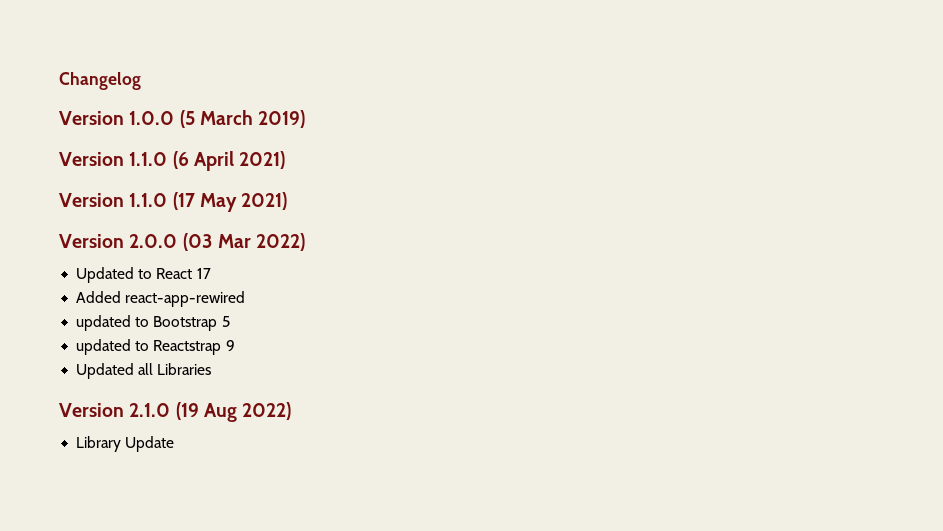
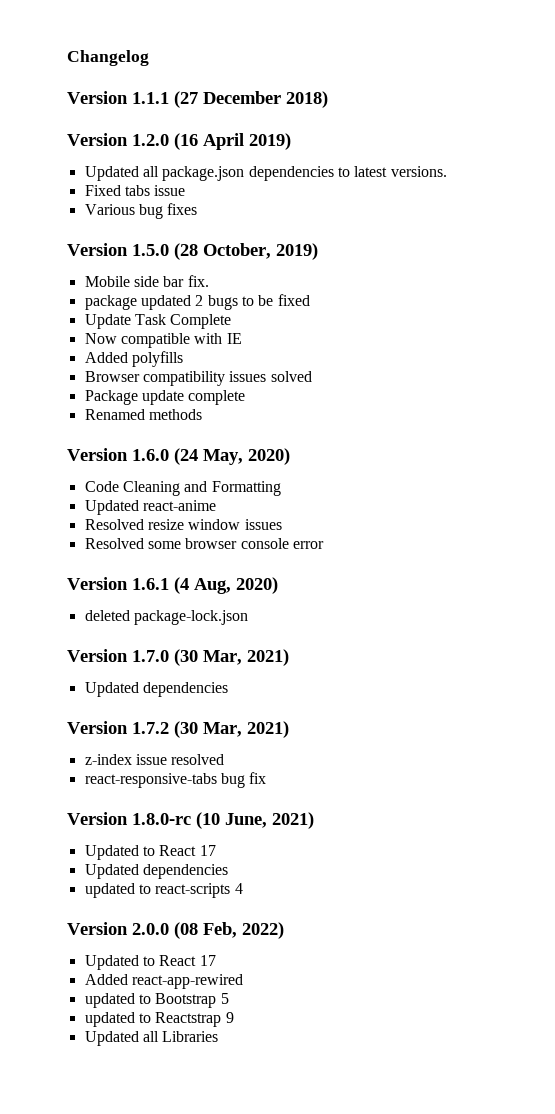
- Version 1.0.0 (5 March 2019)
- Version 1.1.0 (6 April 2021)
- Version 1.1.0 (17 May 2021)
+ Version 1.1.1 (27 December 2018)
+ Version 1.2.0 (16 April 2019)
+ Updated all package.json dependencies to latest versions.
+ Fixed tabs issue
+ Various bug fixes
+ Version 1.5.0 (28 October, 2019)
+ Mobile side bar fix.
+ package updated 2 bugs to be fixed
+ Update Task Complete
+ Now compatible with IE
+ Added polyfills
+ Browser compatibility issues solved
+ Package update complete
+ Renamed methods
+ Version 1.6.0 (24 May, 2020)
+ Code Cleaning and Formatting
+ Updated react-anime
+ Resolved resize window issues
+ Resolved some browser console error
+ Version 1.6.1 (4 Aug, 2020)
+ deleted package-lock.json
+ Version 1.7.0 (30 Mar, 2021)
+ Updated dependencies
+ Version 1.7.2 (30 Mar, 2021)
+ z-index issue resolved
+ react-responsive-tabs bug fix
+ Version 1.8.0-rc (10 June, 2021)
+ Updated to React 17
+ Updated dependencies
+ updated to react-scripts 4
- Version 2.0.0 (03 Mar 2022)
+ Version 2.0.0 (08 Feb, 2022)
- Version 2.1.0 (19 Aug 2022)
- Library Update

